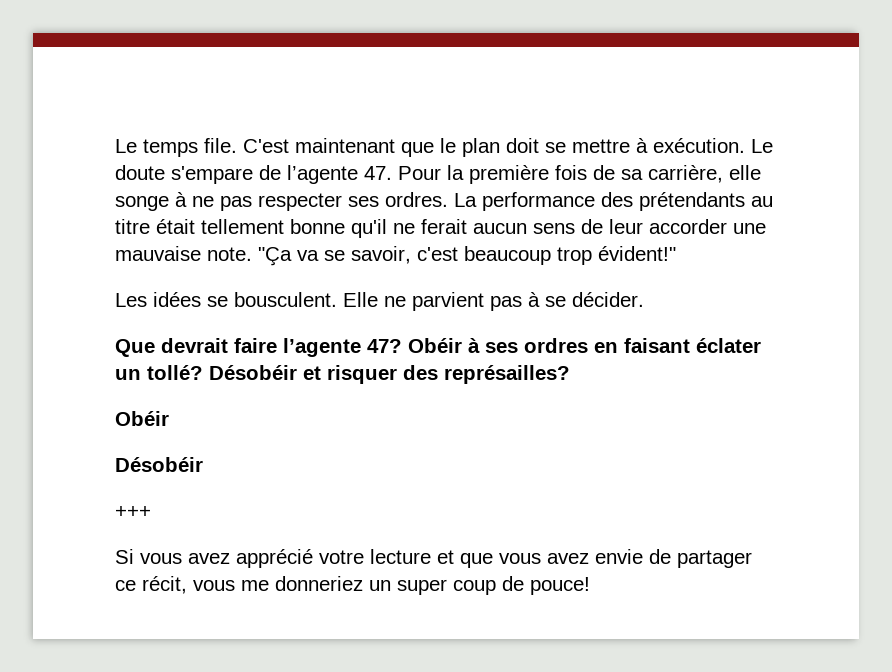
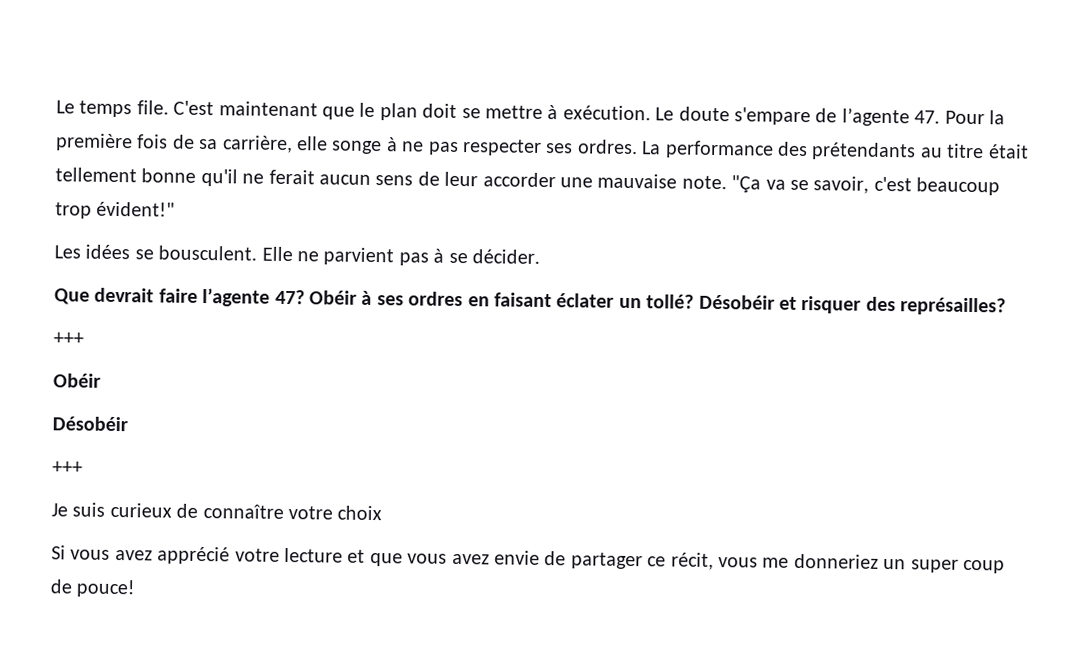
  Désobéir et risquer des représailles?
+ +++
+ Je suis curieux de connaître votre choix

